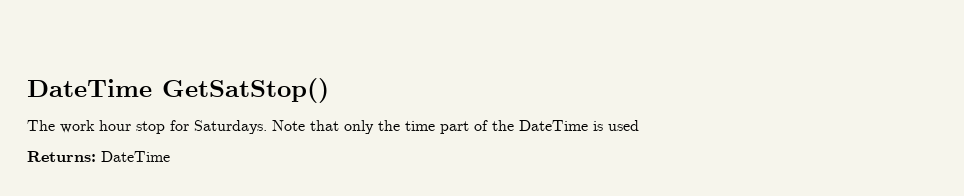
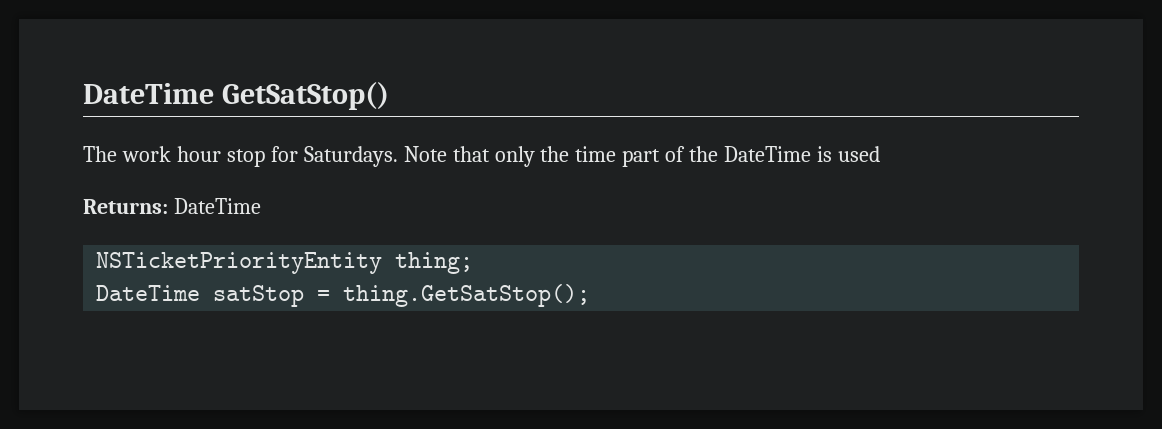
+ NSTicketPriorityEntity thing;
+ DateTime satStop = thing.GetSatStop();

